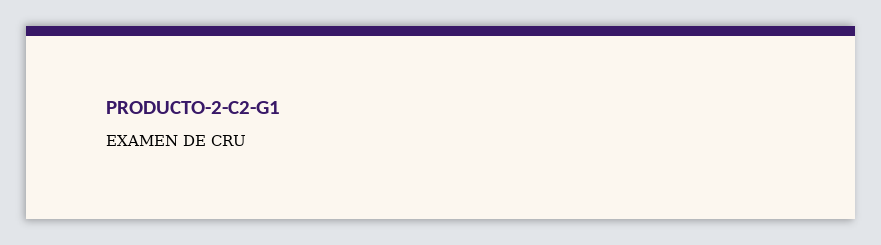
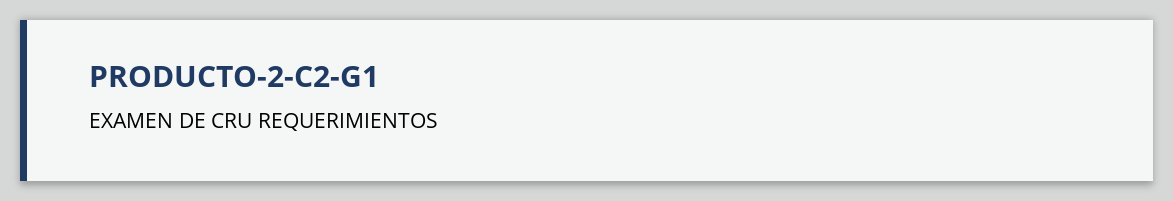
- EXAMEN DE CRU
+ EXAMEN DE CRU REQUERIMIENTOS

